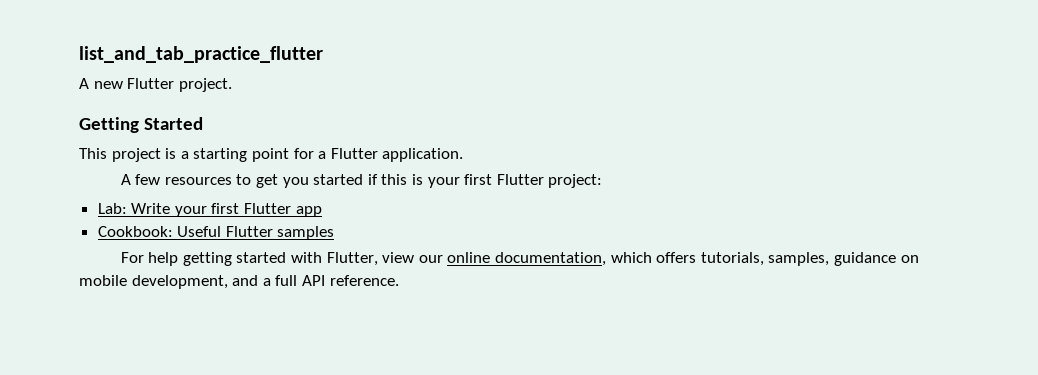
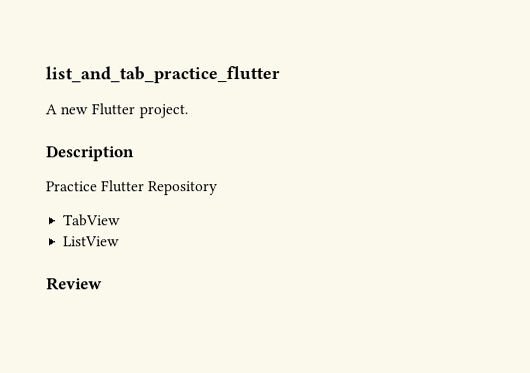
- Getting Started
- This project is a starting point for a Flutter application.
- A few resources to get you started if this is your first Flutter project:
- Lab: Write your first Flutter app
- Cookbook: Useful Flutter samples
- For help getting started with Flutter, view our online documentation, which offers tutorials, samples, guidance on mobile development, and a full API reference.
+ Description
+ Practice Flutter Repository
+ TabView
+ ListView
+ Review

